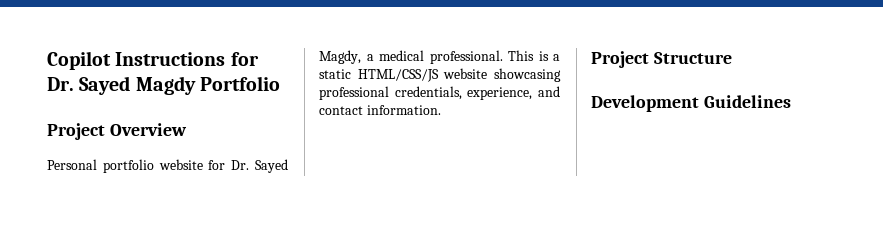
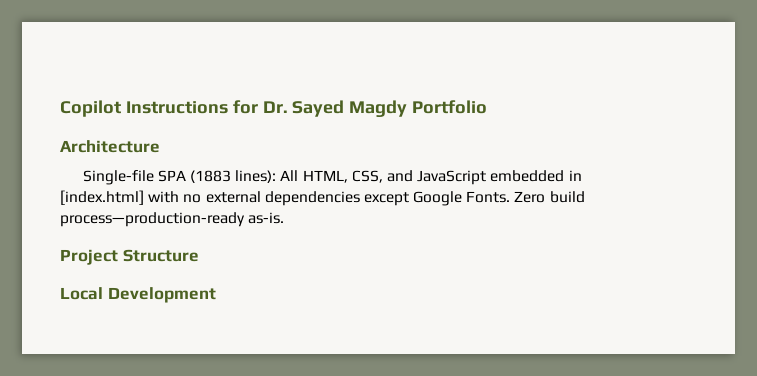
- Project Overview
- Personal portfolio website for Dr. Sayed Magdy, a medical professional. This is a static HTML/CSS/JS website showcasing professional credentials, experience, and contact information.
+ Architecture
+ Single-file SPA (1883 lines): All HTML, CSS, and JavaScript embedded in [index.html] with no external dependencies except Google Fonts. Zero build process—production-ready as-is.
- Development Guidelines
+ Local Development

